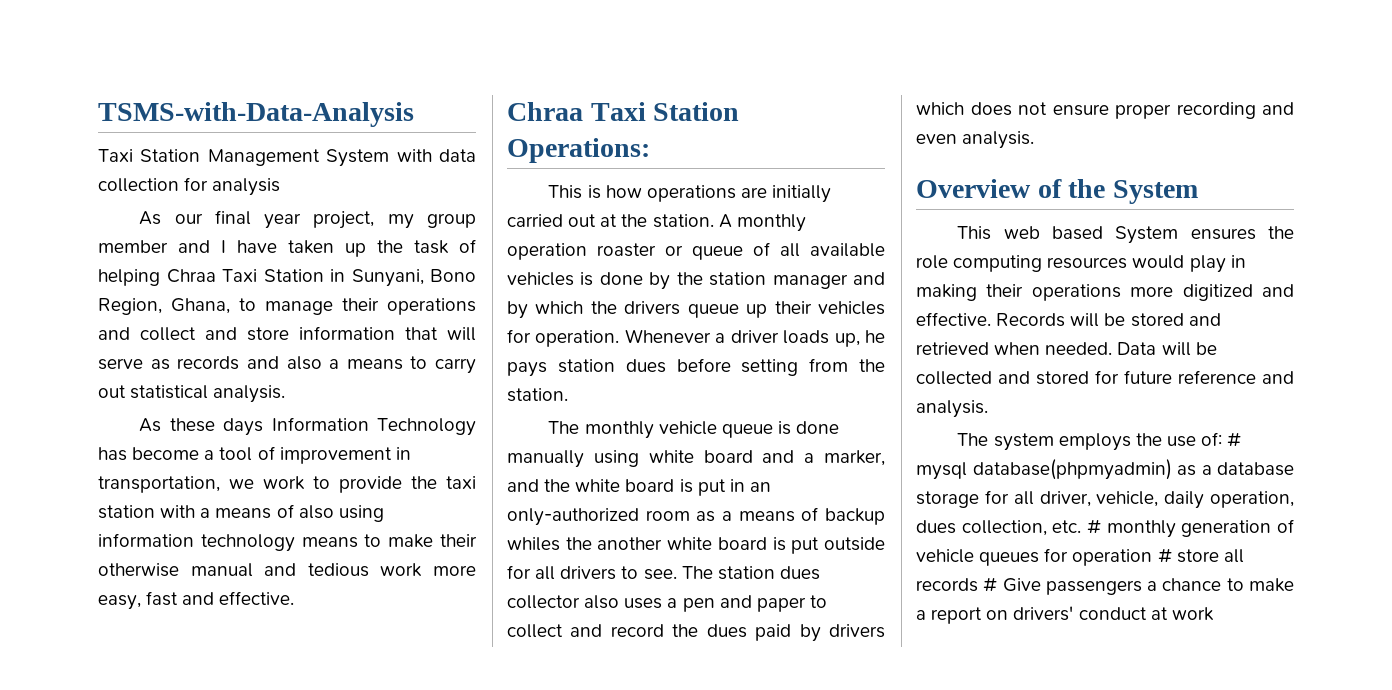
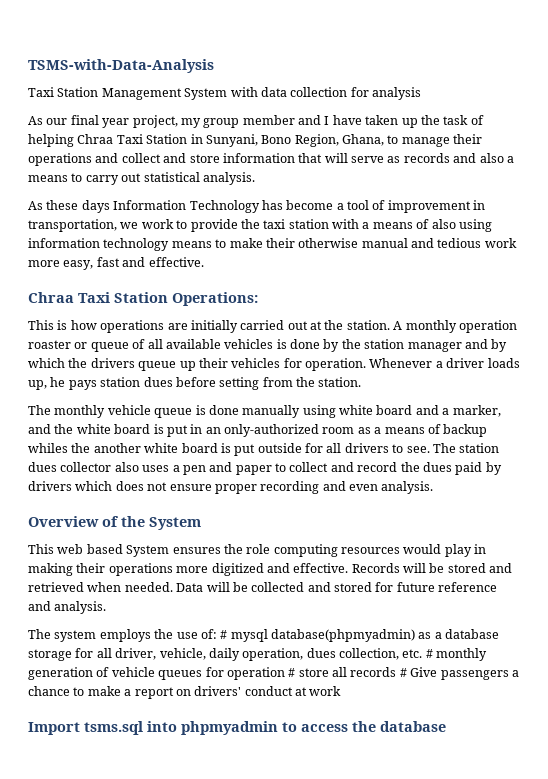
+ Import tsms.sql into phpmyadmin to access the database

